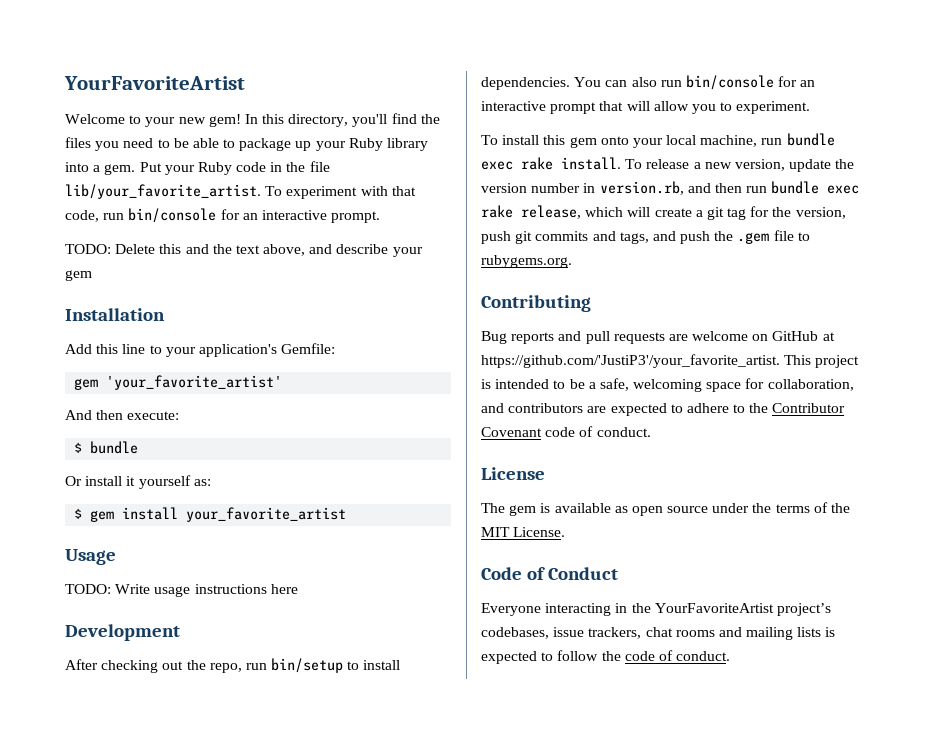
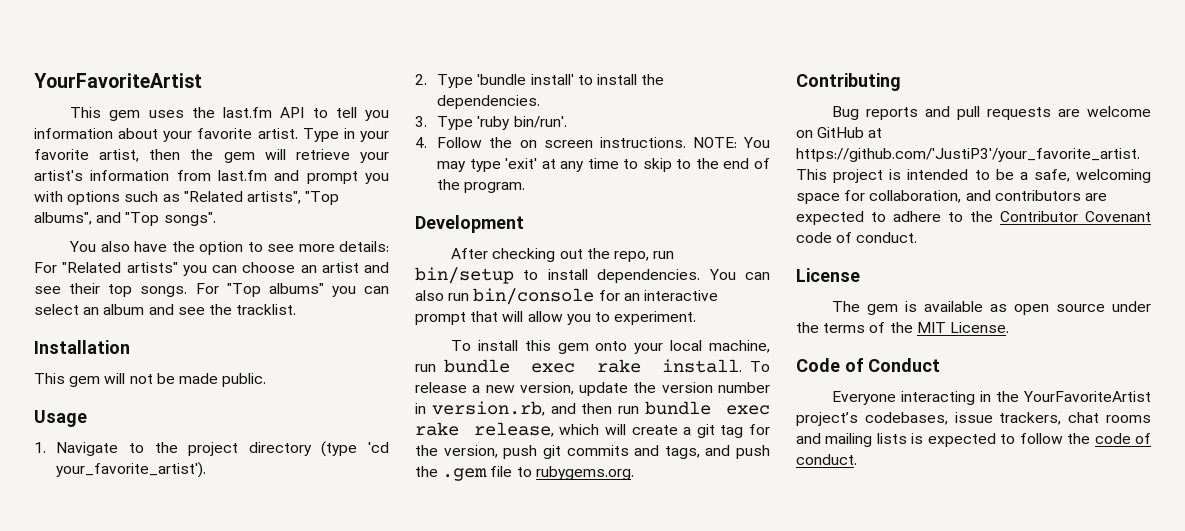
- Welcome to your new gem! In this directory, you'll find the files you need to be able to package up your Ruby library into a gem. Put your Ruby code in the file lib/your_favorite_artist. To experiment with that code, run bin/console for an interactive prompt.
- TODO: Delete this and the text above, and describe your gem
+ This gem uses the last.fm API to tell you information about your favorite artist. Type in your favorite artist, then the gem will retrieve your artist's information from last.fm and prompt you with options such as "Related artists", "Top albums", and "Top songs".
+ You also have the option to see more details: For "Related artists" you can choose an artist and see their top songs. For "Top albums" you can select an album and see the tracklist.
  Installation
- Add this line to your application's Gemfile:
- gem 'your_favorite_artist'
- And then execute:
- $ bundle
- Or install it yourself as:
- $ gem install your_favorite_artist
+ This gem will not be made public.
  Usage
- TODO: Write usage instructions here
+ 1. Navigate to the project directory (type 'cd your_favorite_artist').
+ 2. Type 'bundle install' to install the dependencies.
+ 3. Type 'ruby bin/run'.
+ 4. Follow the on screen instructions. NOTE: You may type 'exit' at any time to skip to the end of the program.

